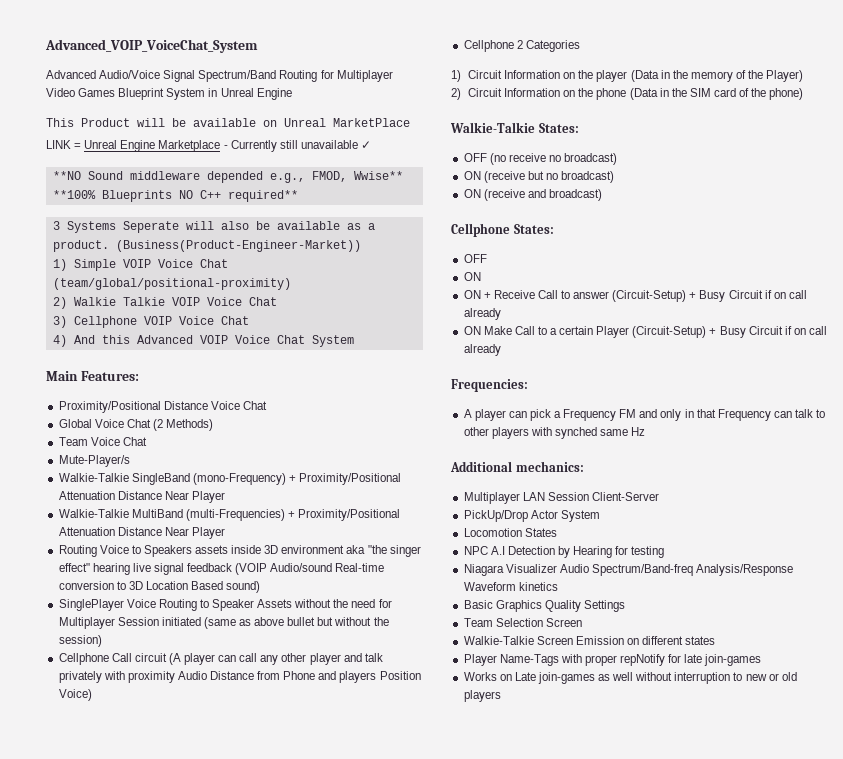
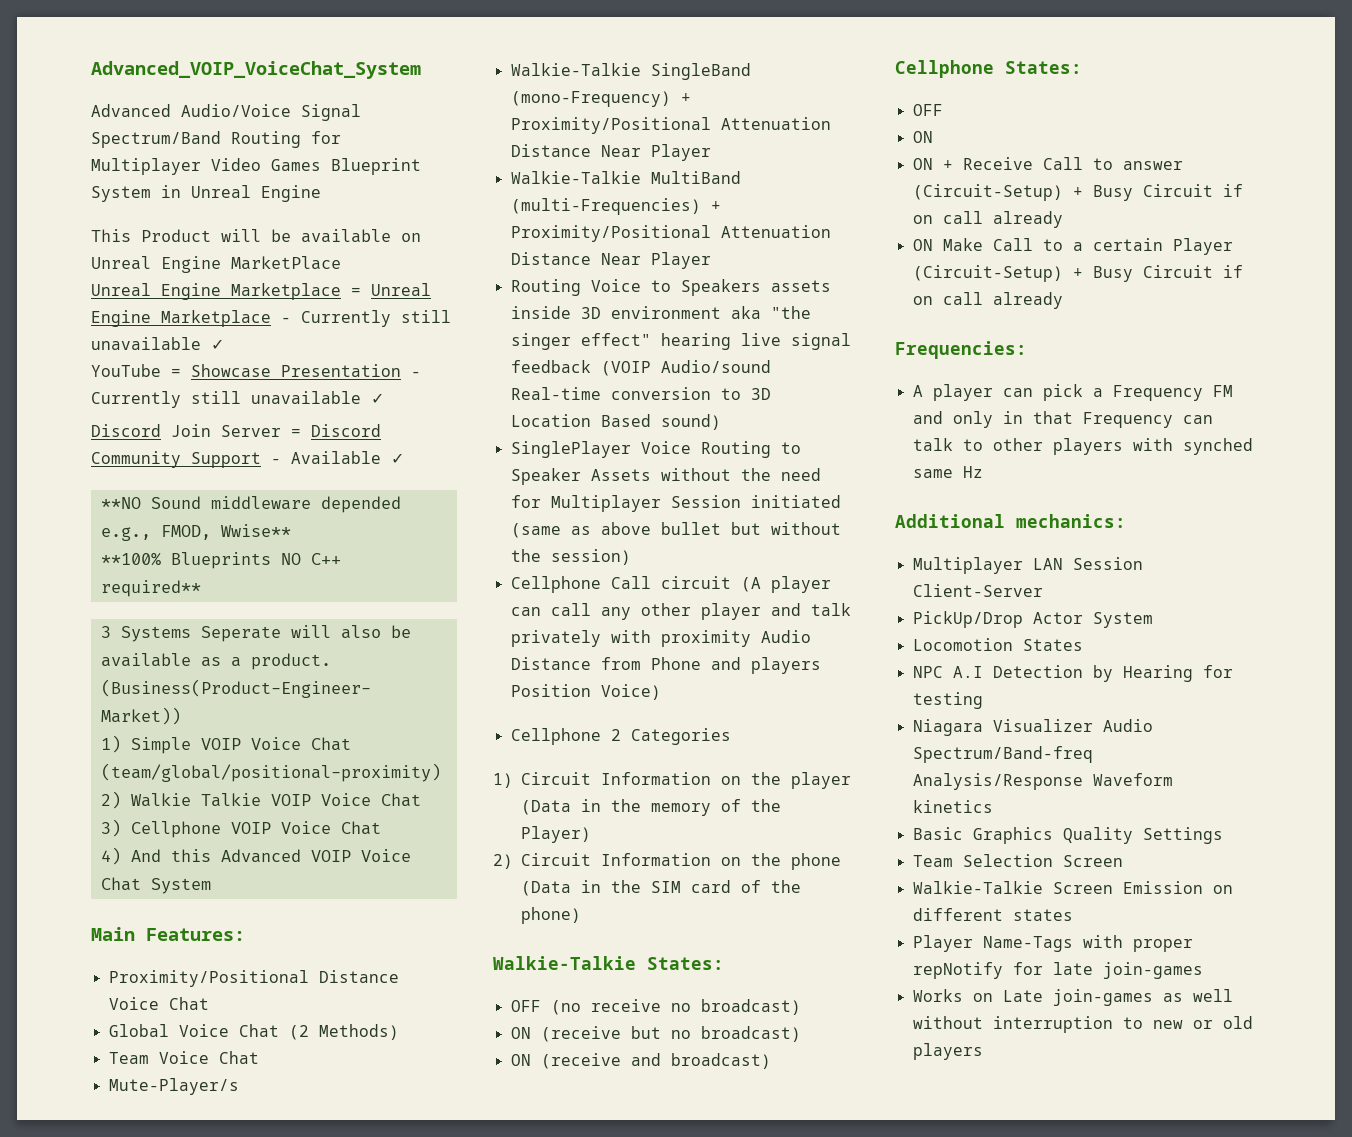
- This Product will be available on Unreal MarketPlace
+ This Product will be available on Unreal Engine MarketPlace
- LINK = Unreal Engine Marketplace - Currently still unavailable ✓
+ Unreal Engine Marketplace = Unreal Engine Marketplace - Currently still unavailable ✓
+ YouTube = Showcase Presentation - Currently still unavailable ✓
+ Discord Join Server = Discord Community Support - Available ✓

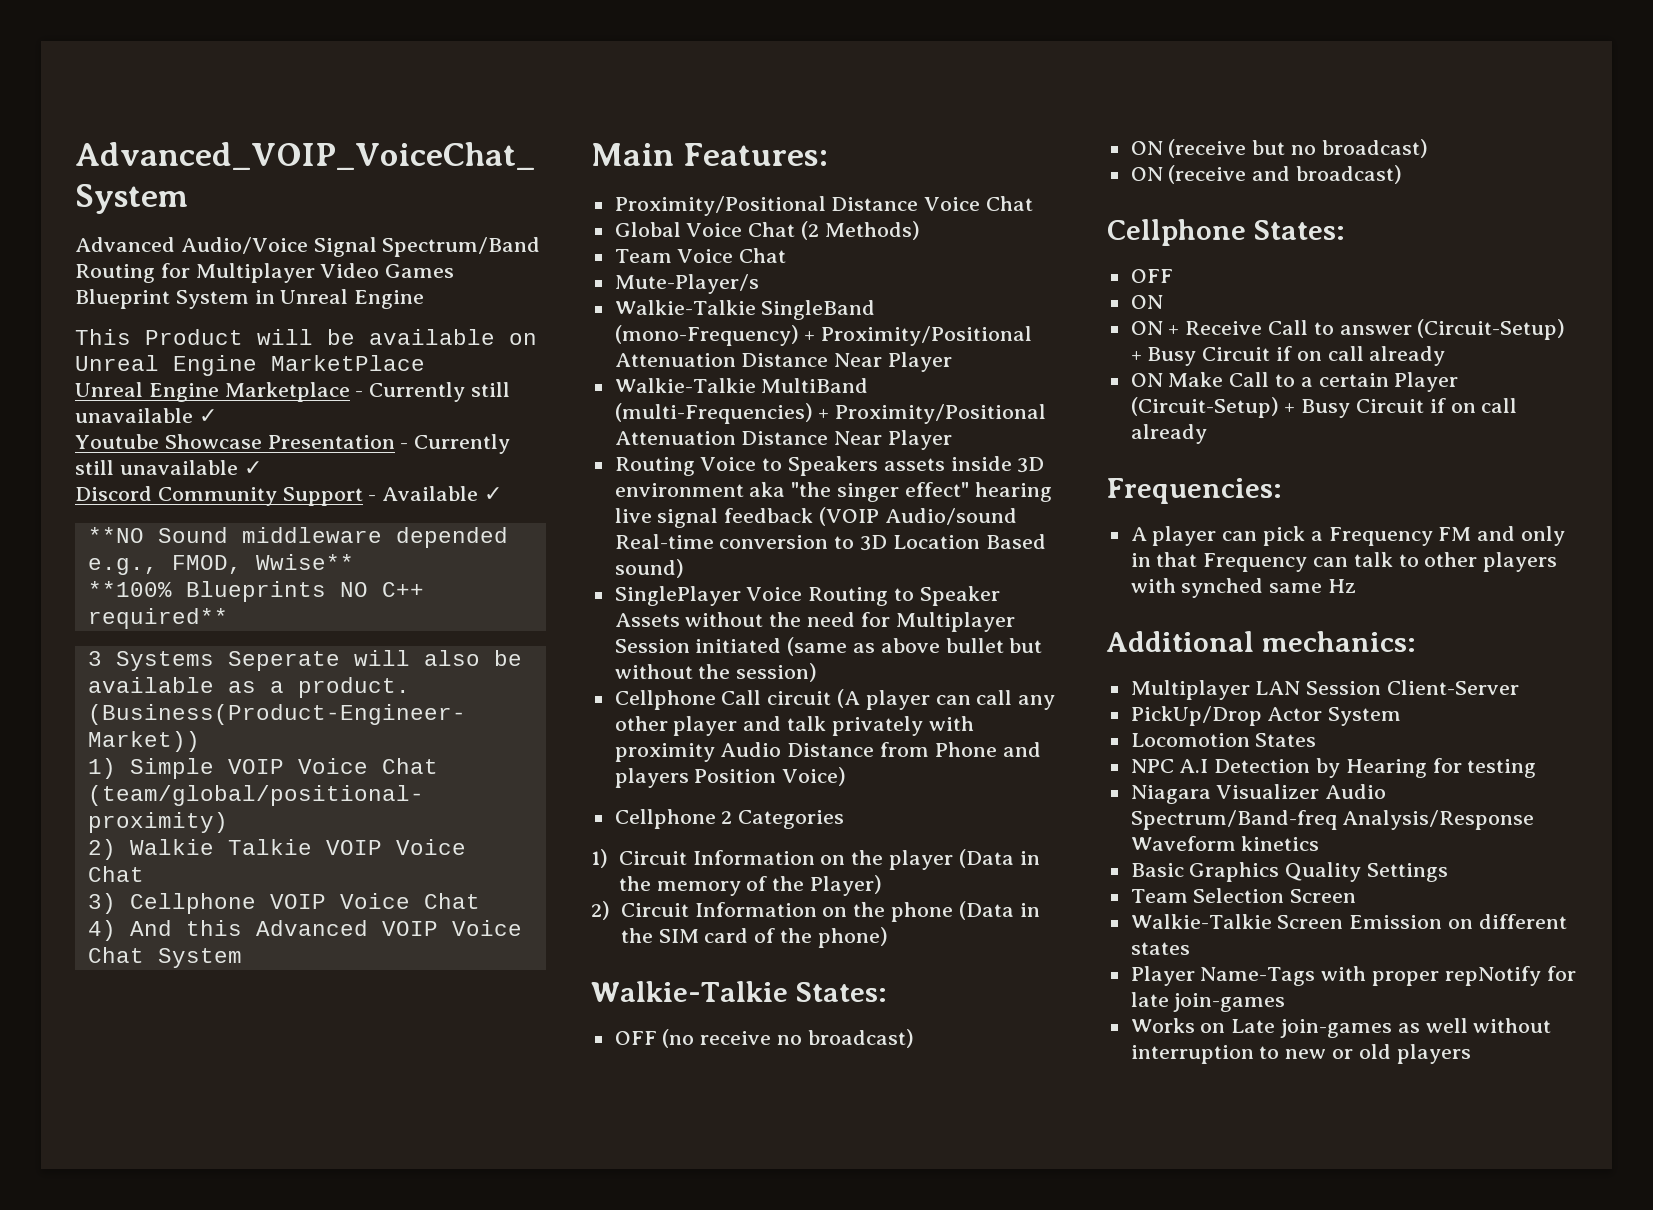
- Unreal Engine Marketplace = Unreal Engine Marketplace - Currently still unavailable ✓
- YouTube = Showcase Presentation - Currently still unavailable ✓
+ Unreal Engine Marketplace - Currently still unavailable ✓
+ Youtube Showcase Presentation - Currently still unavailable ✓
- Discord Join Server = Discord Community Support - Available ✓
+ Discord Community Support - Available ✓

